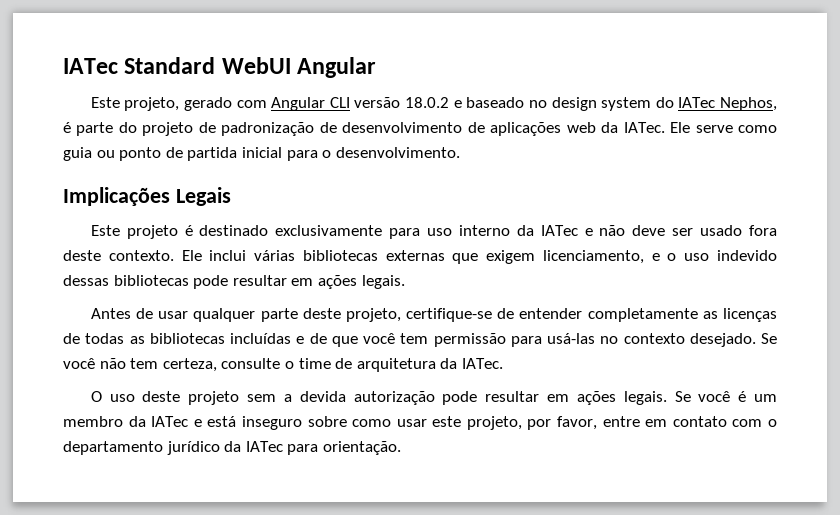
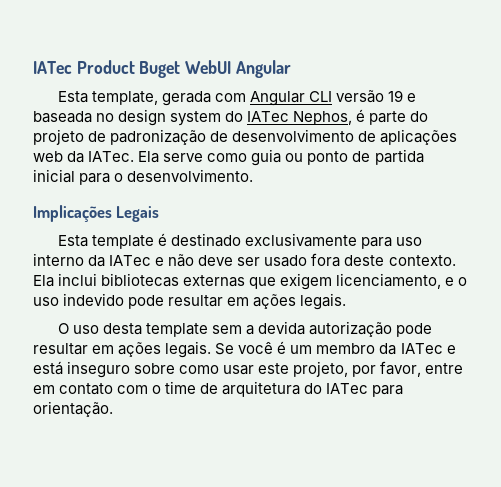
- IATec Standard WebUI Angular
+ IATec Product Buget WebUI Angular
- Este projeto, gerado com Angular CLI versão 18.0.2 e baseado no design system do IATec Nephos, é parte do projeto de padronização de desenvolvimento de aplicações web da IATec.
+ Esta template, gerada com Angular CLI versão 19 e baseada no design system do IATec Nephos, é parte do projeto de padronização de desenvolvimento de aplicações web da IATec.
- Ele serve como guia ou ponto de partida inicial para o desenvolvimento.
+ Ela serve como guia ou ponto de partida inicial para o desenvolvimento.
- Este projeto é destinado exclusivamente para uso interno da IATec e não deve ser usado fora deste contexto.
+ Esta template é destinado exclusivamente para uso interno da IATec e não deve ser usado fora deste contexto.
- Ele inclui várias bibliotecas externas que exigem licenciamento, e o uso indevido dessas bibliotecas pode resultar em ações legais.
- Antes de usar qualquer parte deste projeto, certifique-se de entender completamente as licenças de todas as bibliotecas incluídas e de que você tem permissão para usá-las no contexto desejado. Se você não tem certeza, consulte o time de arquitetura da IATec.
+ Ela inclui bibliotecas externas que exigem licenciamento, e o uso indevido pode resultar em ações legais.
- O uso deste projeto sem a devida autorização pode resultar em ações legais.
+ O uso desta template sem a devida autorização pode resultar em ações legais.
- Se você é um membro da IATec e está inseguro sobre como usar este projeto, por favor, entre em contato com o departamento jurídico da IATec para orientação.
+ Se você é um membro da IATec e está inseguro sobre como usar este projeto, por favor, entre em contato com o time de arquitetura do IATec para orientação.

